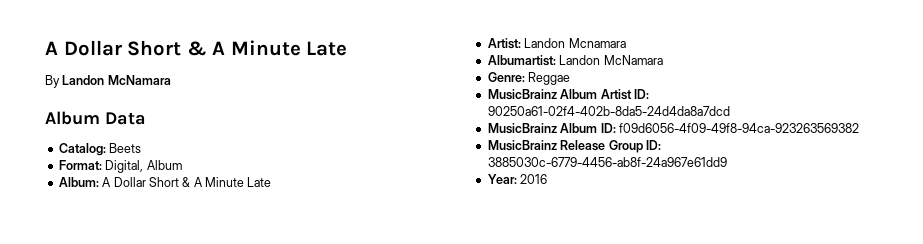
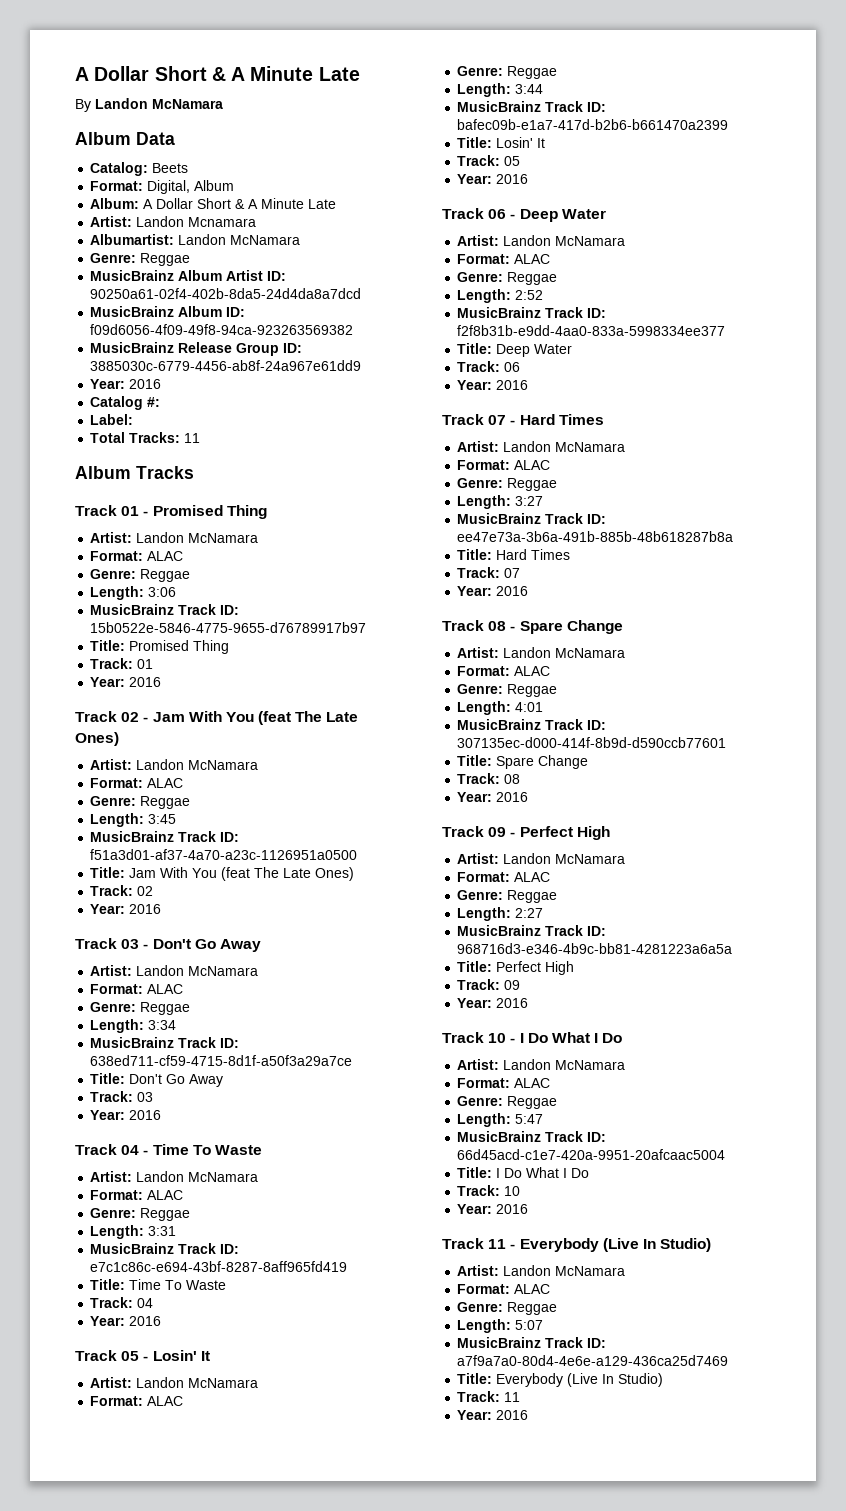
+ Catalog #:
+ Label:
+ Total Tracks: 11
+ Album Tracks
+ Track 01 - Promised Thing
+ Artist: Landon McNamara
+ Format: ALAC
+ Genre: Reggae
+ Length: 3:06
+ MusicBrainz Track ID: 15b0522e-5846-4775-9655-d76789917b97
+ Title: Promised Thing
+ Track: 01
+ Year: 2016
+ Track 02 - Jam With You (feat The Late Ones)
+ Artist: Landon McNamara
+ Format: ALAC
+ Genre: Reggae
+ Length: 3:45
+ MusicBrainz Track ID: f51a3d01-af37-4a70-a23c-1126951a0500
+ Title: Jam With You (feat The Late Ones)
+ Track: 02
+ Year: 2016
+ Track 03 - Don't Go Away
+ Artist: Landon McNamara
+ Format: ALAC
+ Genre: Reggae
+ Length: 3:34
+ MusicBrainz Track ID: 638ed711-cf59-4715-8d1f-a50f3a29a7ce
+ Title: Don't Go Away
+ Track: 03
+ Year: 2016
+ Track 04 - Time To Waste
+ Artist: Landon McNamara
+ Format: ALAC
+ Genre: Reggae
+ Length: 3:31
+ MusicBrainz Track ID: e7c1c86c-e694-43bf-8287-8aff965fd419
+ Title: Time To Waste
+ Track: 04
+ Year: 2016
+ Track 05 - Losin' It
+ Artist: Landon McNamara
+ Format: ALAC
+ Genre: Reggae
+ Length: 3:44
+ MusicBrainz Track ID: bafec09b-e1a7-417d-b2b6-b661470a2399
+ Title: Losin' It
+ Track: 05
+ Year: 2016
+ Track 06 - Deep Water
+ Artist: Landon McNamara
+ Format: ALAC
+ Genre: Reggae
+ Length: 2:52
+ MusicBrainz Track ID: f2f8b31b-e9dd-4aa0-833a-5998334ee377
+ Title: Deep Water
+ Track: 06
+ Year: 2016
+ Track 07 - Hard Times
+ Artist: Landon McNamara
+ Format: ALAC
+ Genre: Reggae
+ Length: 3:27
+ MusicBrainz Track ID: ee47e73a-3b6a-491b-885b-48b618287b8a
+ Title: Hard Times
+ Track: 07
+ Year: 2016
+ Track 08 - Spare Change
+ Artist: Landon McNamara
+ Format: ALAC
+ Genre: Reggae
+ Length: 4:01
+ MusicBrainz Track ID: 307135ec-d000-414f-8b9d-d590ccb77601
+ Title: Spare Change
+ Track: 08
+ Year: 2016
+ Track 09 - Perfect High
+ Artist: Landon McNamara
+ Format: ALAC
+ Genre: Reggae
+ Length: 2:27
+ MusicBrainz Track ID: 968716d3-e346-4b9c-bb81-4281223a6a5a
+ Title: Perfect High
+ Track: 09
+ Year: 2016
+ Track 10 - I Do What I Do
+ Artist: Landon McNamara
+ Format: ALAC
+ Genre: Reggae
+ Length: 5:47
+ MusicBrainz Track ID: 66d45acd-c1e7-420a-9951-20afcaac5004
+ Title: I Do What I Do
+ Track: 10
+ Year: 2016
+ Track 11 - Everybody (Live In Studio)
+ Artist: Landon McNamara
+ Format: ALAC
+ Genre: Reggae
+ Length: 5:07
+ MusicBrainz Track ID: a7f9a7a0-80d4-4e6e-a129-436ca25d7469
+ Title: Everybody (Live In Studio)
+ Track: 11
+ Year: 2016

